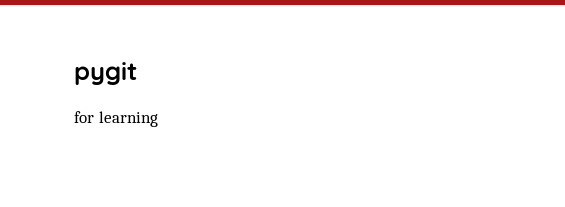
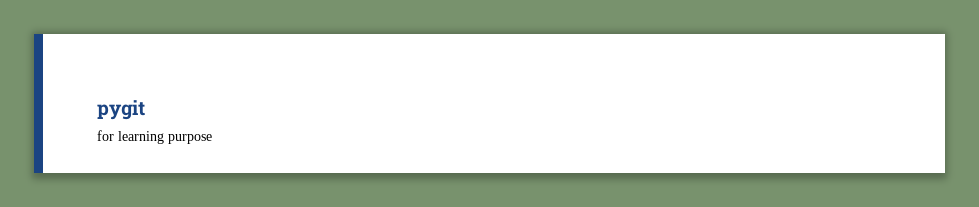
- for learning
+ for learning purpose

